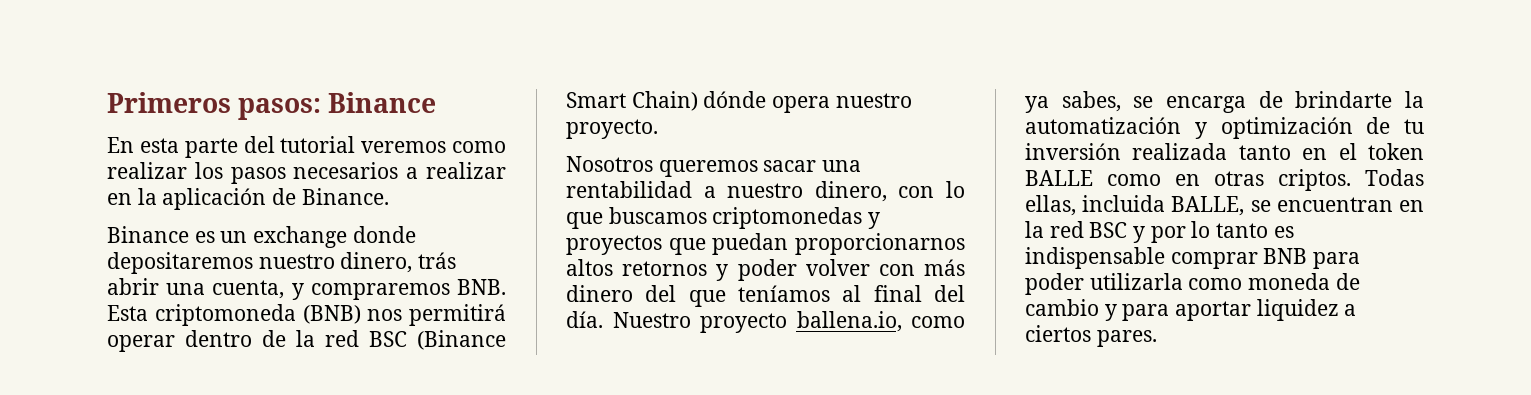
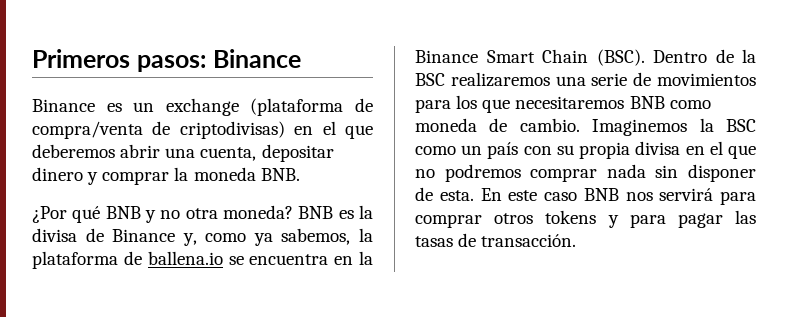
- En esta parte del tutorial veremos como realizar los pasos necesarios a realizar en la aplicación de Binance.
- Binance es un exchange donde depositaremos nuestro dinero, trás abrir una cuenta, y compraremos BNB. Esta criptomoneda (BNB) nos permitirá operar dentro de la red BSC (Binance Smart Chain) dónde opera nuestro proyecto.
- Nosotros queremos sacar una rentabilidad a nuestro dinero, con lo que buscamos criptomonedas y proyectos que puedan proporcionarnos altos retornos y poder volver con más dinero del que teníamos al final del día. Nuestro proyecto ballena.io, como ya sabes, se encarga de brindarte la automatización y optimización de tu inversión realizada tanto en el token BALLE como en otras criptos. Todas ellas, incluida BALLE, se encuentran en la red BSC y por lo tanto es indispensable comprar BNB para poder utilizarla como moneda de cambio y para aportar liquidez a ciertos pares.
+ Binance es un exchange (plataforma de compra/venta de criptodivisas) en el que deberemos abrir una cuenta, depositar dinero y comprar la moneda BNB.
+ ¿Por qué BNB y no otra moneda? BNB es la divisa de Binance y, como ya sabemos, la plataforma de ballena.io se encuentra en la Binance Smart Chain (BSC). Dentro de la BSC realizaremos una serie de movimientos para los que necesitaremos BNB como moneda de cambio. Imaginemos la BSC como un país con su propia divisa en el que no podremos comprar nada sin disponer de esta. En este caso BNB nos servirá para comprar otros tokens y para pagar las tasas de transacción.

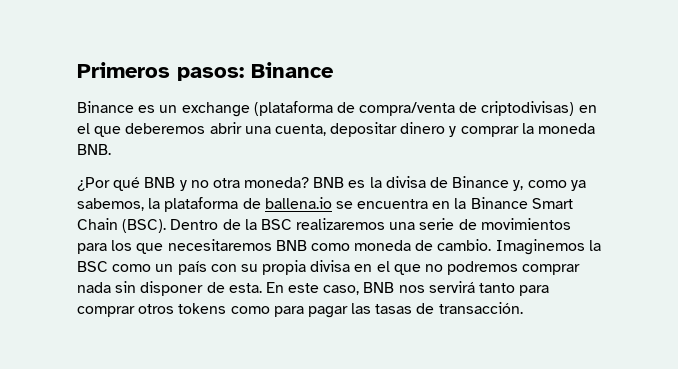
- En este caso BNB nos servirá para comprar otros tokens y para pagar las tasas de transacción.
+ En este caso, BNB nos servirá tanto para comprar otros tokens como para pagar las tasas de transacción.

